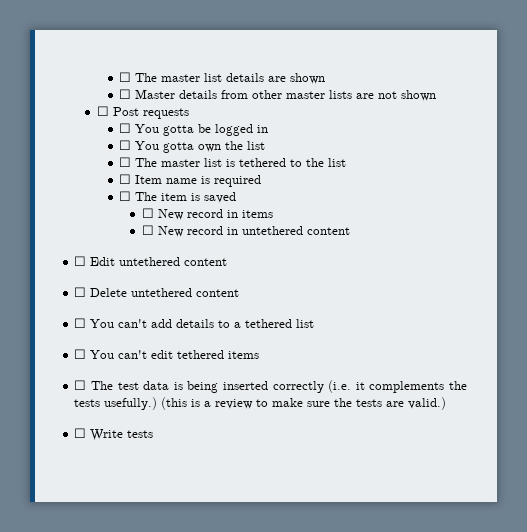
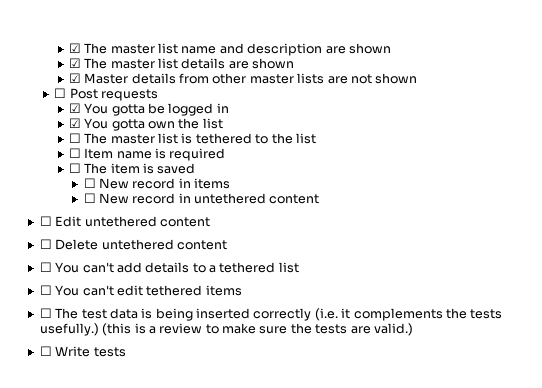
- ☐ The master list details are shown
+ ☑ The master list name and description are shown
+ ☑ The master list details are shown
- ☐ Master details from other master lists are not shown
+ ☑ Master details from other master lists are not shown
- ☐ You gotta be logged in
+ ☑ You gotta be logged in
- ☐ You gotta own the list
+ ☑ You gotta own the list

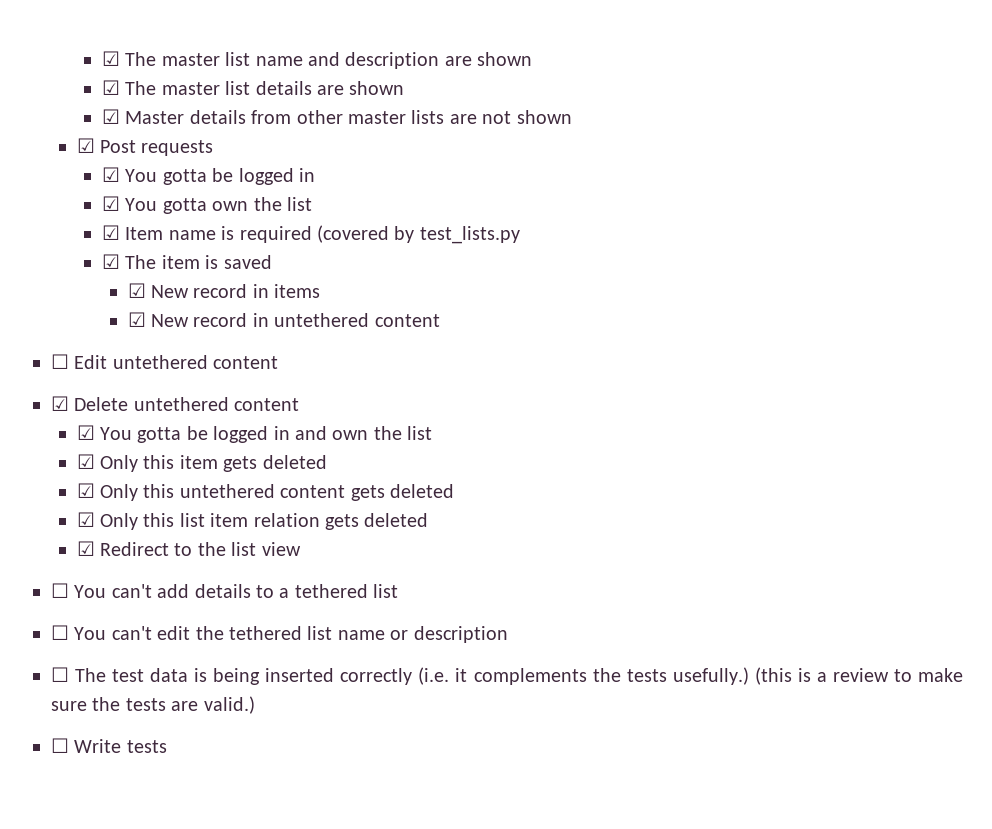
- ☐ Post requests
+ ☑ Post requests
- ☐ The master list is tethered to the list
- ☐ Item name is required
- ☐ The item is saved
+ ☑ Item name is required (covered by test_lists.py
+ ☑ The item is saved
- ☐ New record in items
+ ☑ New record in items
- ☐ New record in untethered content
+ ☑ New record in untethered content
- ☐ Delete untethered content
+ ☑ Delete untethered content
+ ☑ You gotta be logged in and own the list
+ ☑ Only this item gets deleted
+ ☑ Only this untethered content gets deleted
+ ☑ Only this list item relation gets deleted
+ ☑ Redirect to the list view
- ☐ You can't edit tethered items
+ ☐ You can't edit the tethered list name or description

